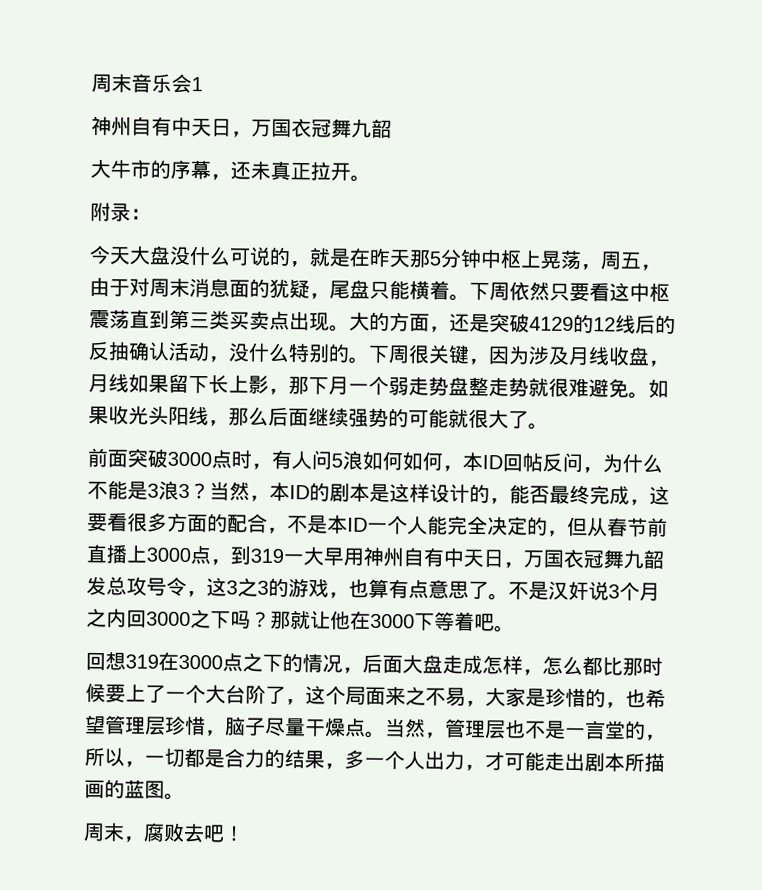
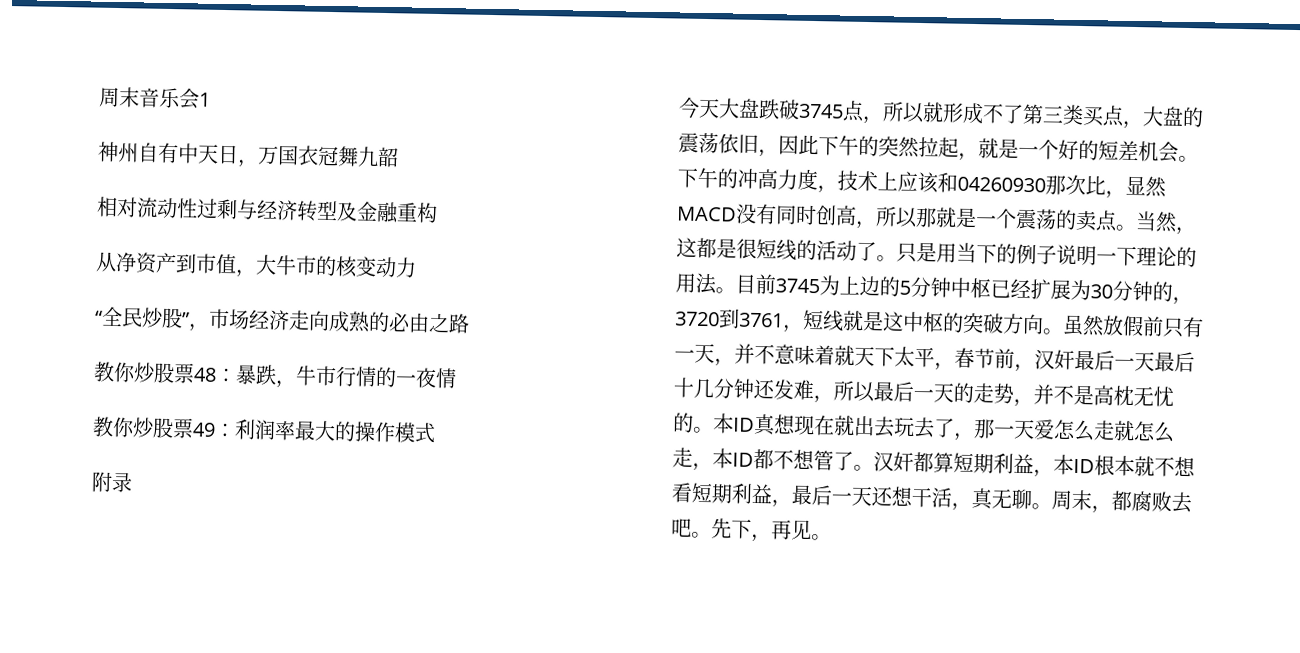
- 大牛市的序幕，还未真正拉开。
+ 相对流动性过剩与经济转型及金融重构
+ 从净资产到市值，大牛市的核变动力
+ “全民炒股”，市场经济走向成熟的必由之路
+ 教你炒股票48：暴跌，牛市行情的一夜情
+ 教你炒股票49：利润率最大的操作模式
- 附录：
+ 附录
- 今天大盘没什么可说的，就是在昨天那5分钟中枢上晃荡，周五，由于对周末消息面的犹疑，尾盘只能横着。下周依然只要看这中枢震荡直到第三类买卖点出现。大的方面，还是突破4129的12线后的反抽确认活动，没什么特别的。下周很关键，因为涉及月线收盘，月线如果留下长上影，那下月一个弱走势盘整走势就很难避免。如果收光头阳线，那么后面继续强势的可能就很大了。
- 前面突破3000点时，有人问5浪如何如何，本ID回帖反问，为什么不能是3浪3？当然，本ID的剧本是这样设计的，能否最终完成，这要看很多方面的配合，不是本ID一个人能完全决定的，但从春节前直播上3000点，到319一大早用神州自有中天日，万国衣冠舞九韶发总攻号令，这3之3的游戏，也算有点意思了。不是汉奸说3个月之内回3000之下吗？那就让他在3000下等着吧。
- 回想319在3000点之下的情况，后面大盘走成怎样，怎么都比那时候要上了一个大台阶了，这个局面来之不易，大家是珍惜的，也希望管理层珍惜，脑子尽量干燥点。当然，管理层也不是一言堂的，所以，一切都是合力的结果，多一个人出力，才可能走出剧本所描画的蓝图。
- 周末，腐败去吧！
+ 今天大盘跌破3745点，所以就形成不了第三类买点，大盘的震荡依旧，因此下午的突然拉起，就是一个好的短差机会。下午的冲高力度，技术上应该和04260930那次比，显然MACD没有同时创高，所以那就是一个震荡的卖点。当然，这都是很短线的活动了。只是用当下的例子说明一下理论的用法。目前3745为上边的5分钟中枢已经扩展为30分钟的，3720到3761，短线就是这中枢的突破方向。虽然放假前只有一天，并不意味着就天下太平，春节前，汉奸最后一天最后十几分钟还发难，所以最后一天的走势，并不是高枕无忧的。本ID真想现在就出去玩去了，那一天爱怎么走就怎么走，本ID都不想管了。汉奸都算短期利益，本ID根本就不想看短期利益，最后一天还想干活，真无聊。周末，都腐败去吧。先下，再见。

